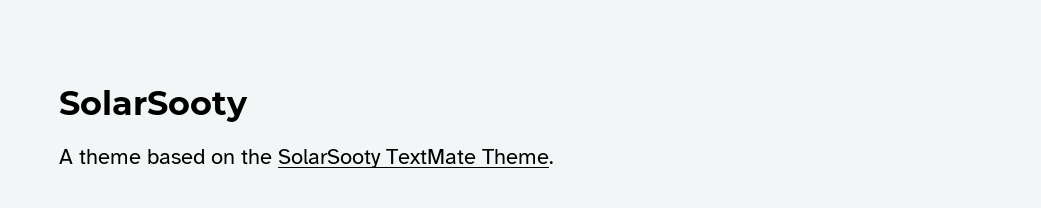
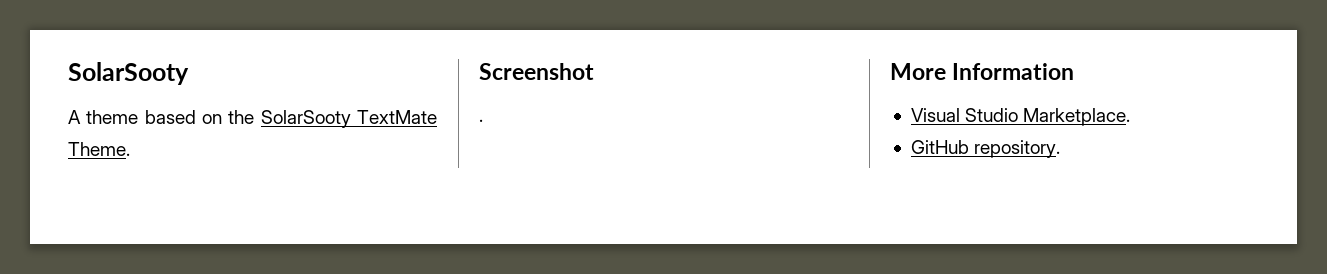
+ Screenshot
+ .
+ More Information
+ Visual Studio Marketplace.
+ GitHub repository.

